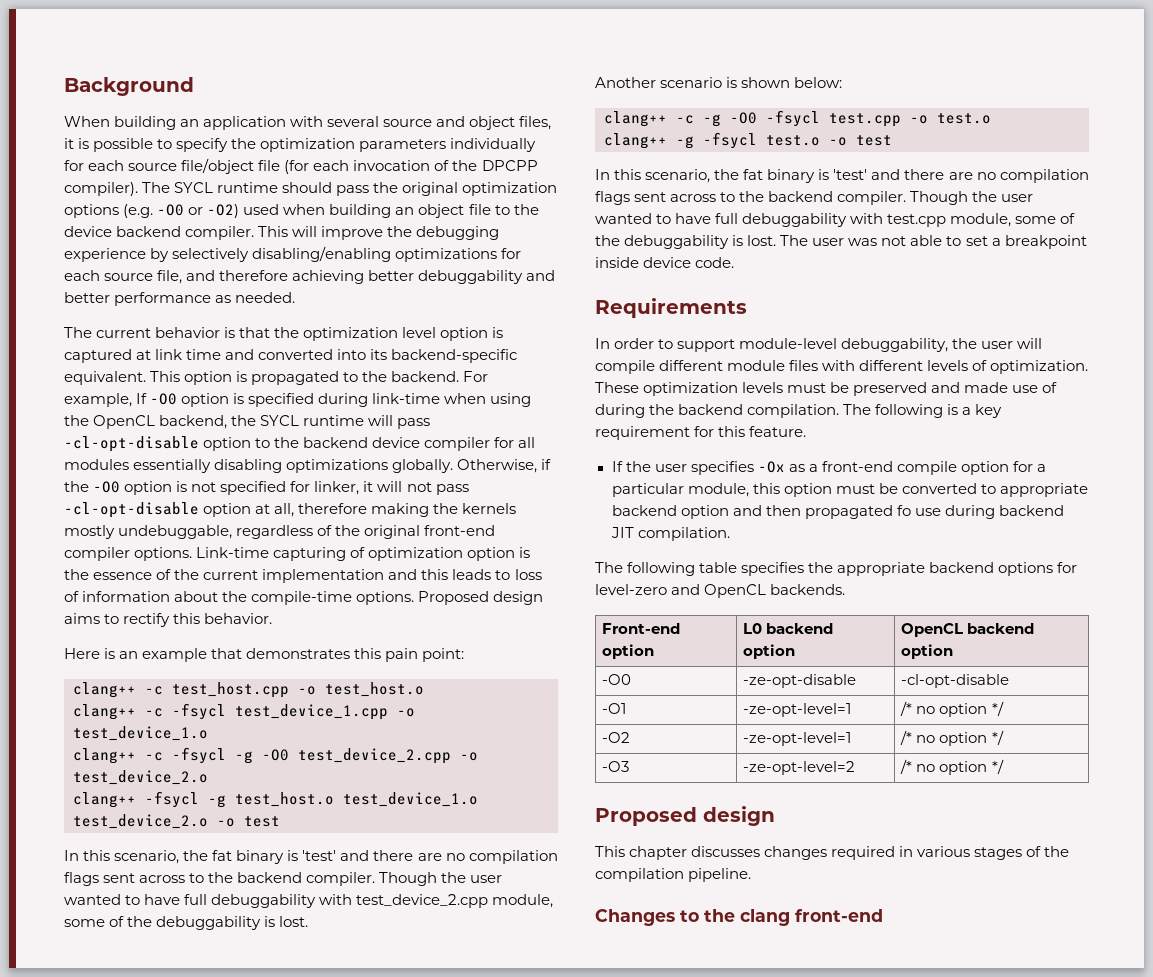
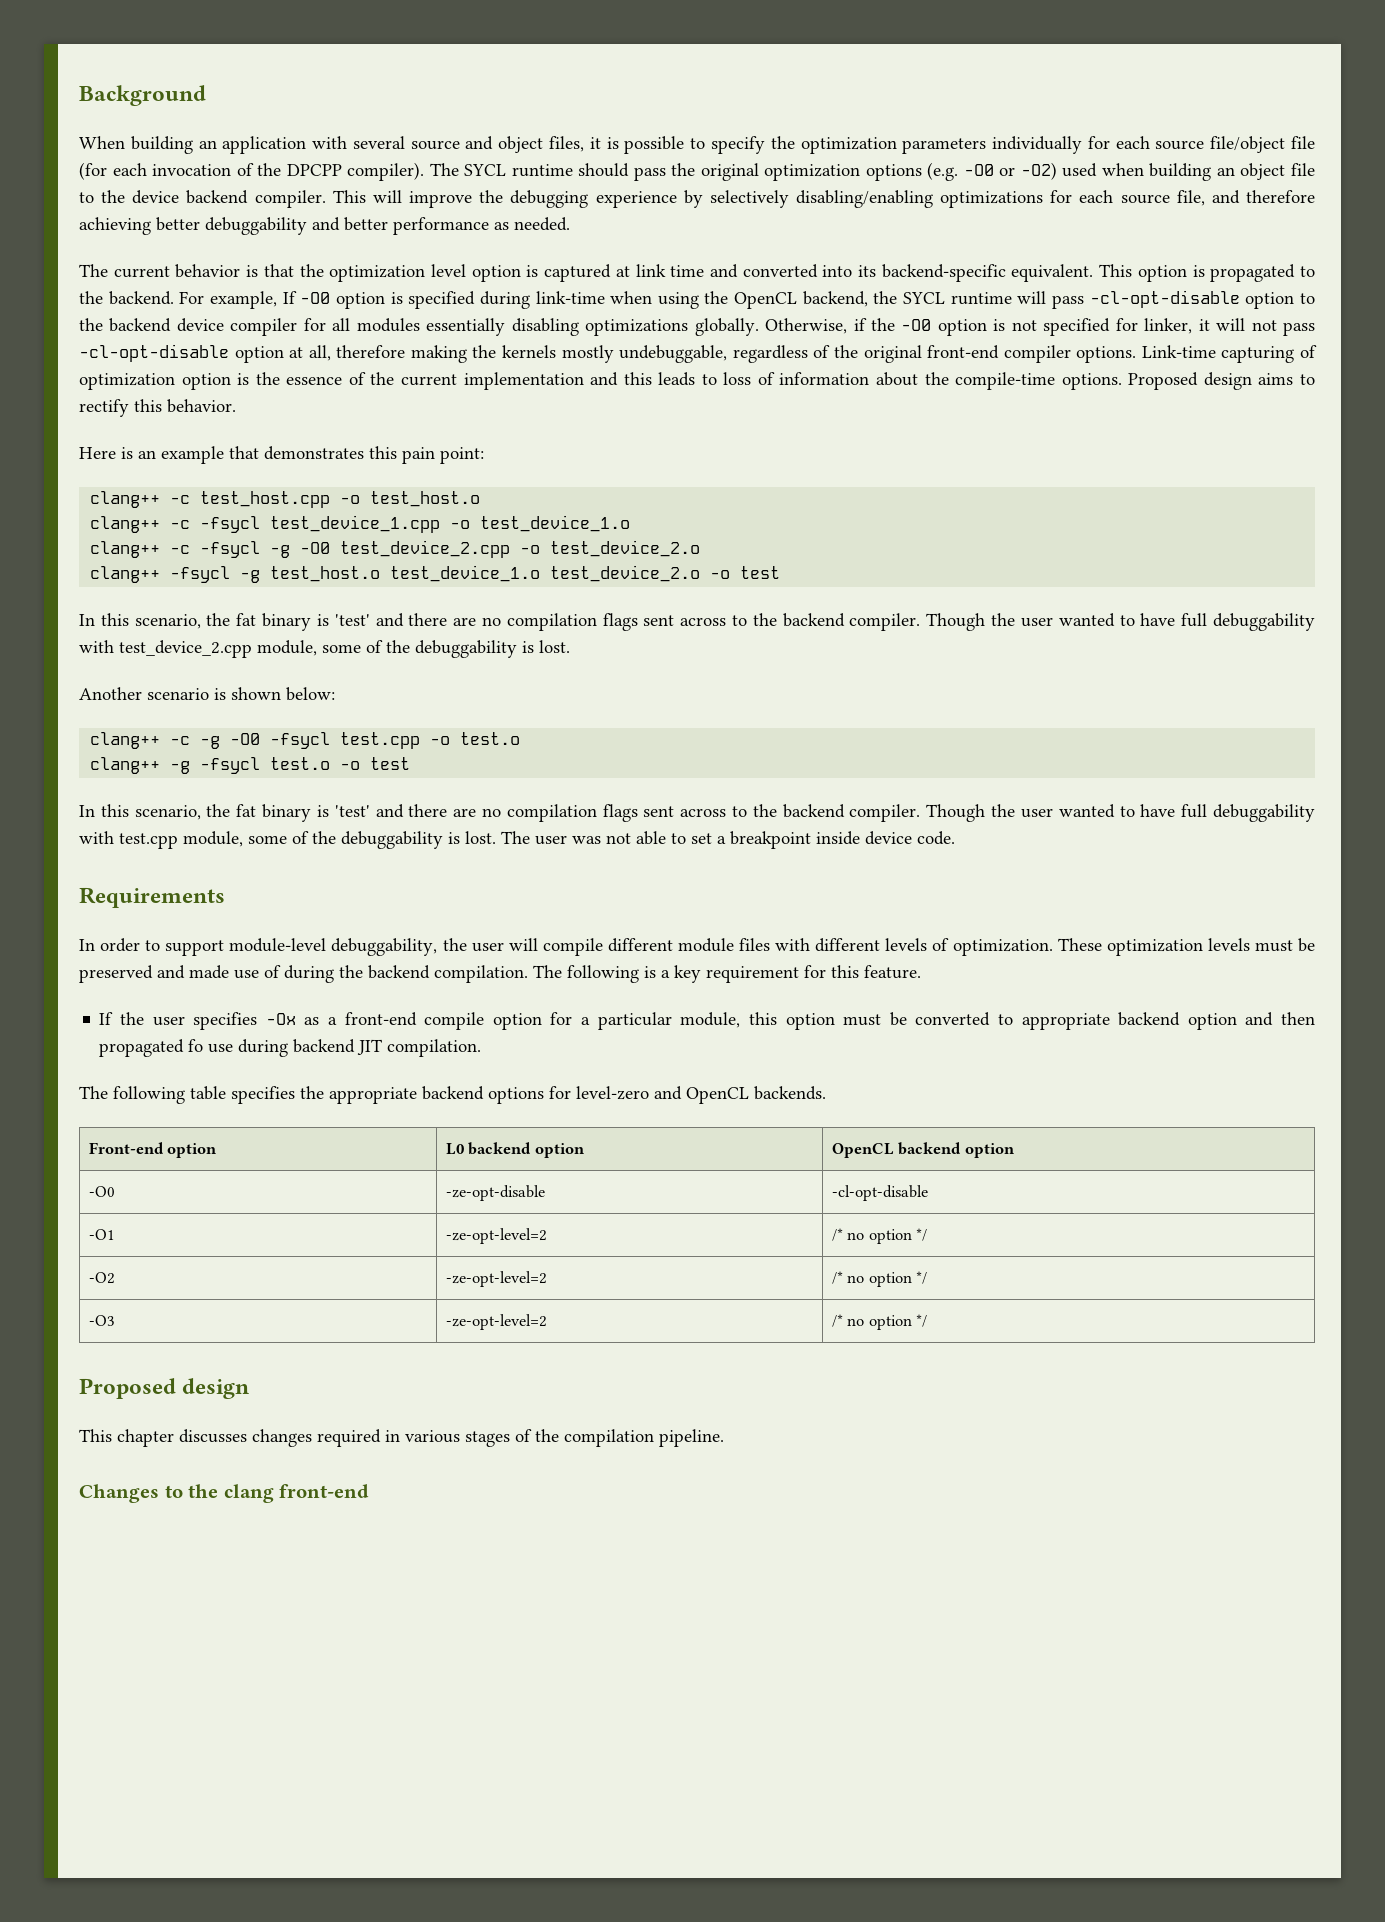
- -O1 | -ze-opt-level=1 | /* no option */
+ -O1 | -ze-opt-level=2 | /* no option */
- -O2 | -ze-opt-level=1 | /* no option */
+ -O2 | -ze-opt-level=2 | /* no option */

